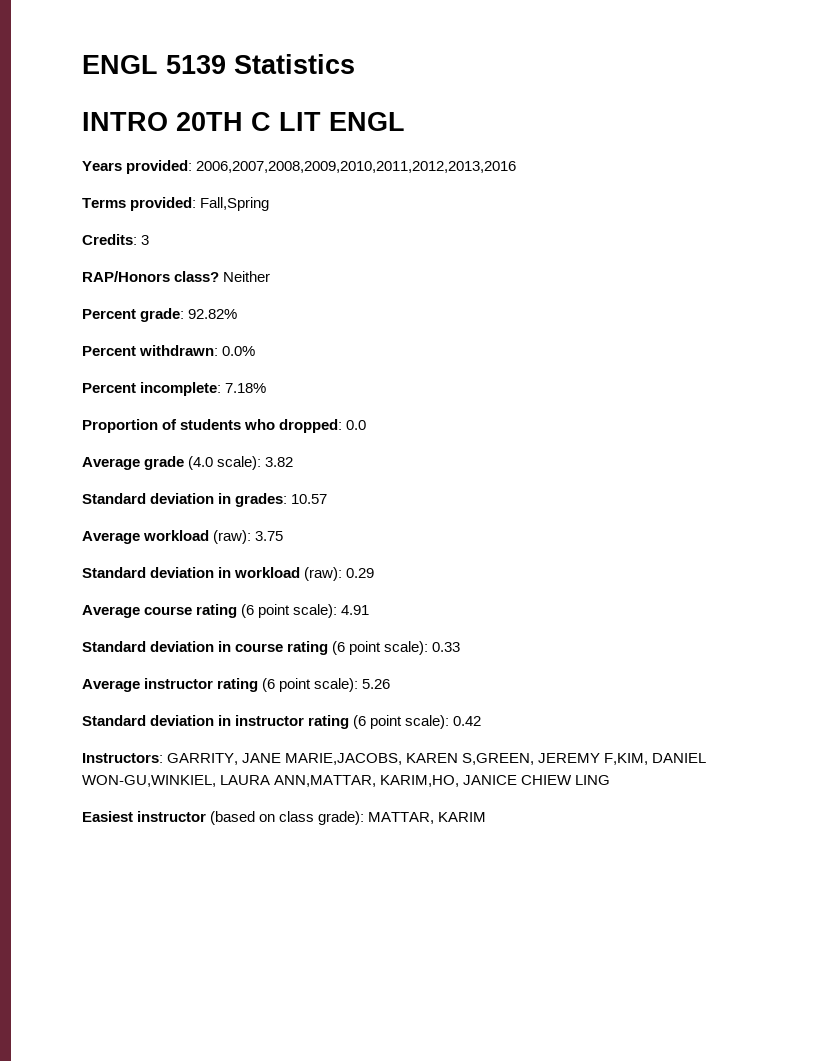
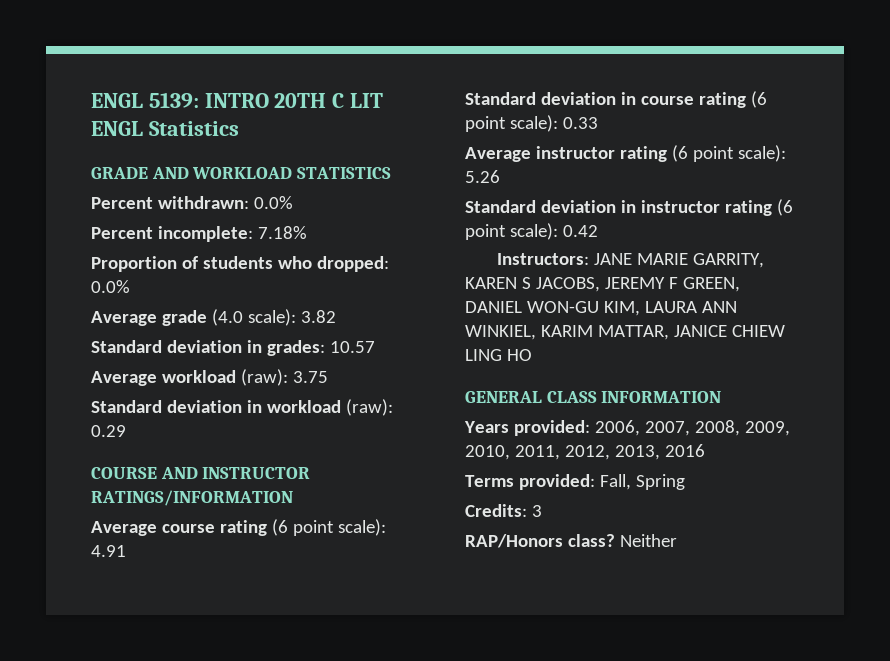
- ENGL 5139 Statistics
- INTRO 20TH C LIT ENGL
- Years provided: 2006,2007,2008,2009,2010,2011,2012,2013,2016
- Terms provided: Fall,Spring
- Credits: 3
- RAP/Honors class? Neither
- Percent grade: 92.82%
+ ENGL 5139: INTRO 20TH C LIT ENGL Statistics
+ GRADE AND WORKLOAD STATISTICS
- Proportion of students who dropped: 0.0
+ Proportion of students who dropped: 0.0%
+ COURSE AND INSTRUCTOR RATINGS/INFORMATION
- Instructors: GARRITY, JANE MARIE,JACOBS, KAREN S,GREEN, JEREMY F,KIM, DANIEL WON-GU,WINKIEL, LAURA ANN,MATTAR, KARIM,HO, JANICE CHIEW LING
- Easiest instructor (based on class grade): MATTAR, KARIM
+ Instructors: JANE MARIE GARRITY, KAREN S JACOBS, JEREMY F GREEN, DANIEL WON-GU KIM, LAURA ANN WINKIEL, KARIM MATTAR, JANICE CHIEW LING HO
+ GENERAL CLASS INFORMATION
+ Years provided: 2006, 2007, 2008, 2009, 2010, 2011, 2012, 2013, 2016
+ Terms provided: Fall, Spring
+ Credits: 3
+ RAP/Honors class? Neither

